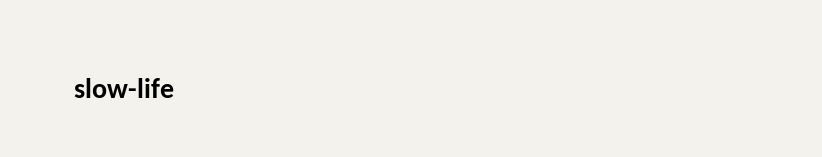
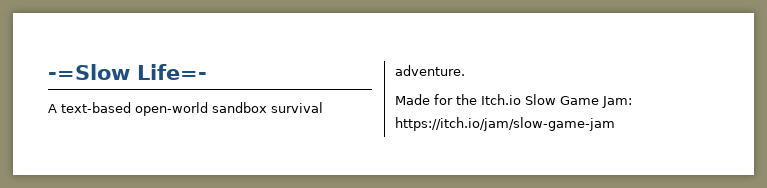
- slow-life
+ -=Slow Life=-
+ A text-based open-world sandbox survival adventure.
+ Made for the Itch.io Slow Game Jam: https://itch.io/jam/slow-game-jam

